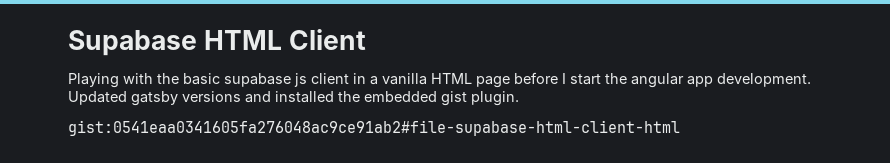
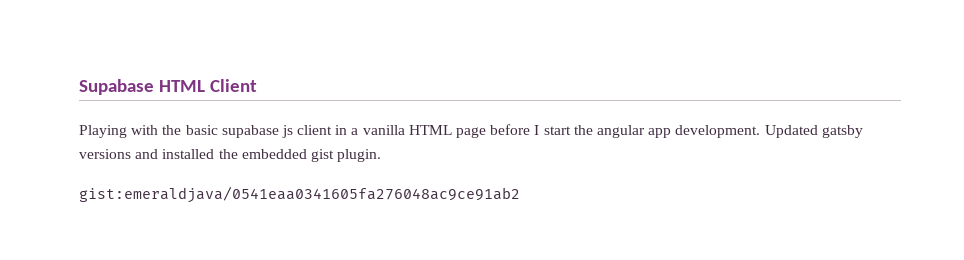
- gist:0541eaa0341605fa276048ac9ce91ab2#file-supabase-html-client-html
+ gist:emeraldjava/0541eaa0341605fa276048ac9ce91ab2

